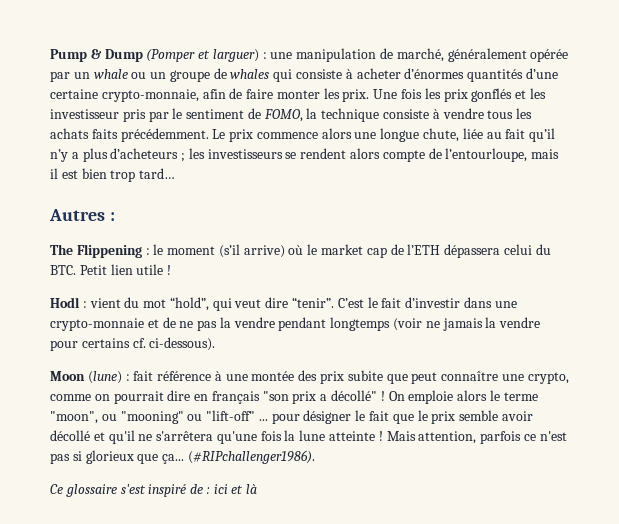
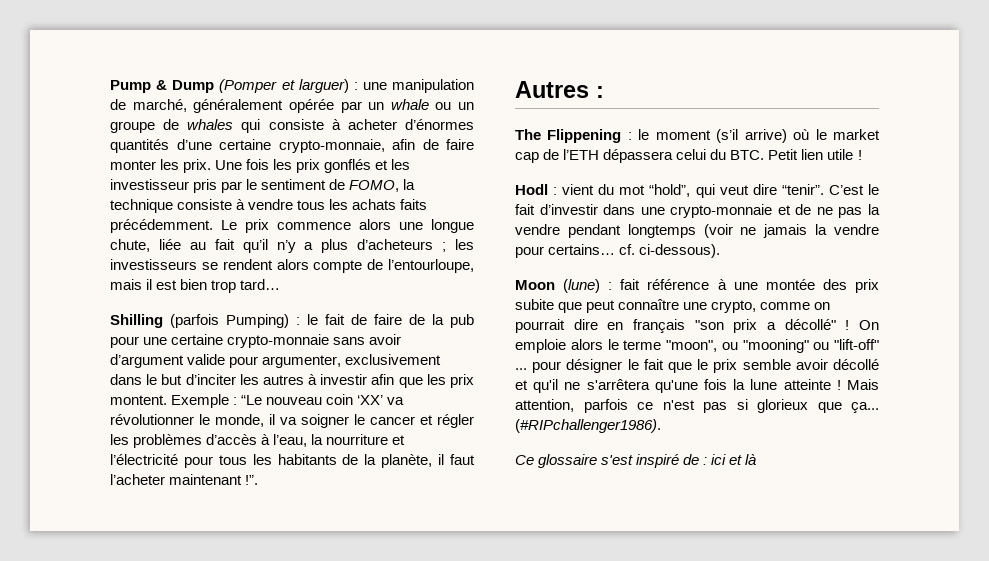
+ Shilling (parfois Pumping) : le fait de faire de la pub pour une certaine crypto-monnaie sans avoir d’argument valide pour argumenter, exclusivement dans le but d’inciter les autres à investir afin que les prix montent. Exemple : “Le nouveau coin ‘XX’ va révolutionner le monde, il va soigner le cancer et régler les problèmes d’accès à l’eau, la nourriture et l’électricité pour tous les habitants de la planète, il faut l’acheter maintenant !”.
- C’est le fait d’investir dans une crypto-monnaie et de ne pas la vendre pendant longtemps (voir ne jamais la vendre pour certains cf. ci-dessous).
+ C’est le fait d’investir dans une crypto-monnaie et de ne pas la vendre pendant longtemps (voir ne jamais la vendre pour certains… cf. ci-dessous).

